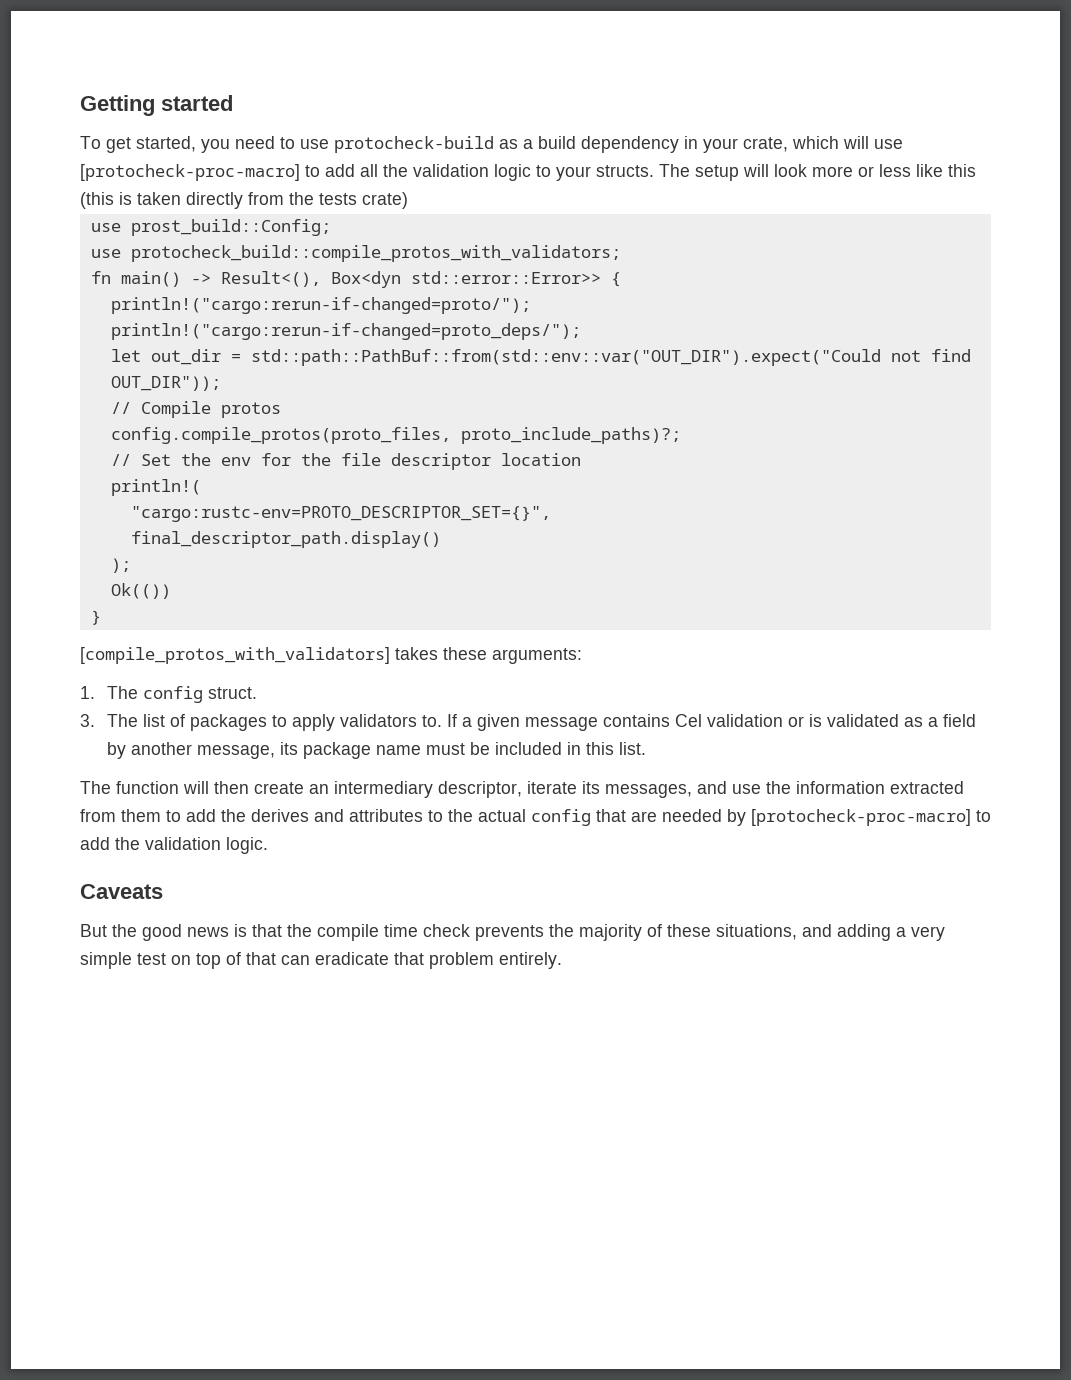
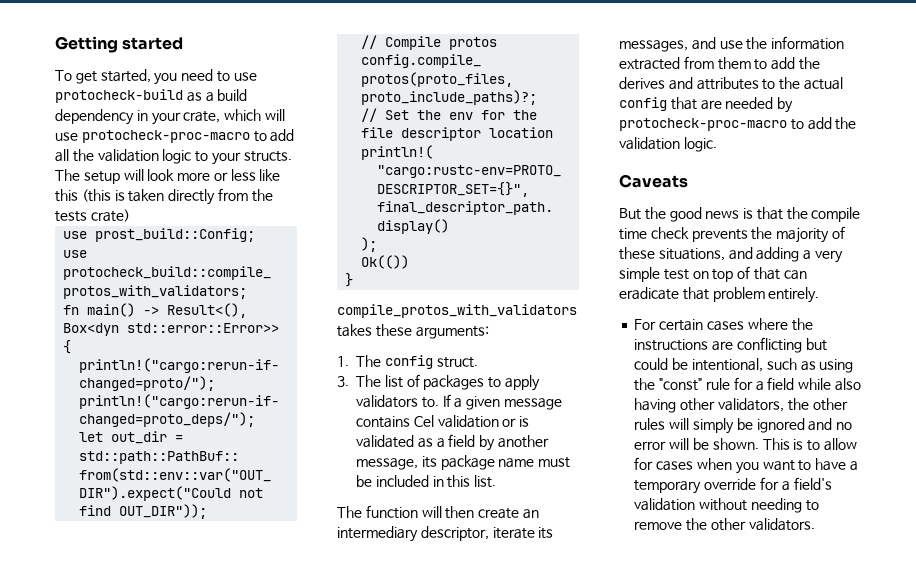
- To get started, you need to use protocheck-build as a build dependency in your crate, which will use [protocheck-proc-macro] to add all the validation logic to your structs.
+ To get started, you need to use protocheck-build as a build dependency in your crate, which will use protocheck-proc-macro to add all the validation logic to your structs.
- [compile_protos_with_validators] takes these arguments:
+ compile_protos_with_validators takes these arguments:
- The function will then create an intermediary descriptor, iterate its messages, and use the information extracted from them to add the derives and attributes to the actual config that are needed by [protocheck-proc-macro] to add the validation logic.
+ The function will then create an intermediary descriptor, iterate its messages, and use the information extracted from them to add the derives and attributes to the actual config that are needed by protocheck-proc-macro to add the validation logic.
+ For certain cases where the instructions are conflicting but could be intentional, such as using the "const" rule for a field while also having other validators, the other rules will simply be ignored and no error will be shown. This is to allow for cases when you want to have a temporary override for a field's validation without needing to remove the other validators.

